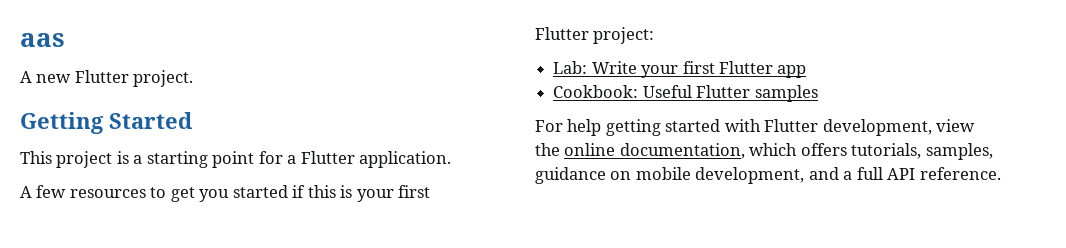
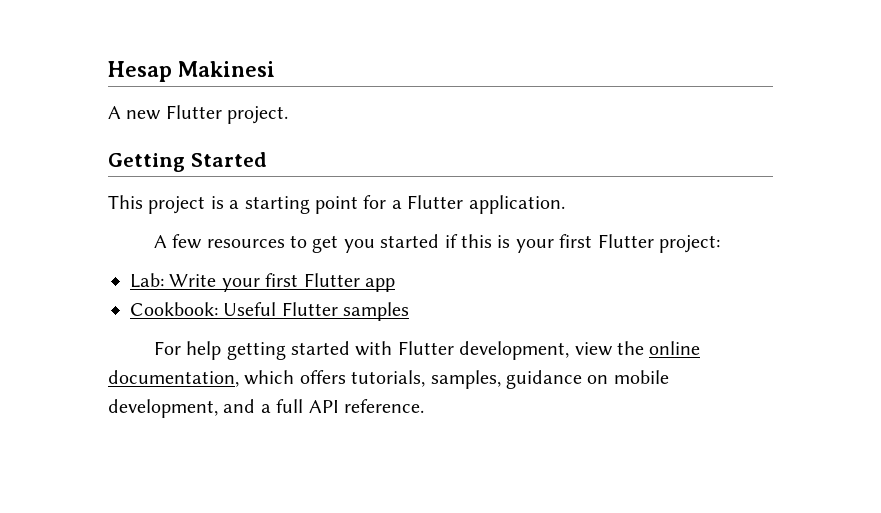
- aas
+ Hesap Makinesi

